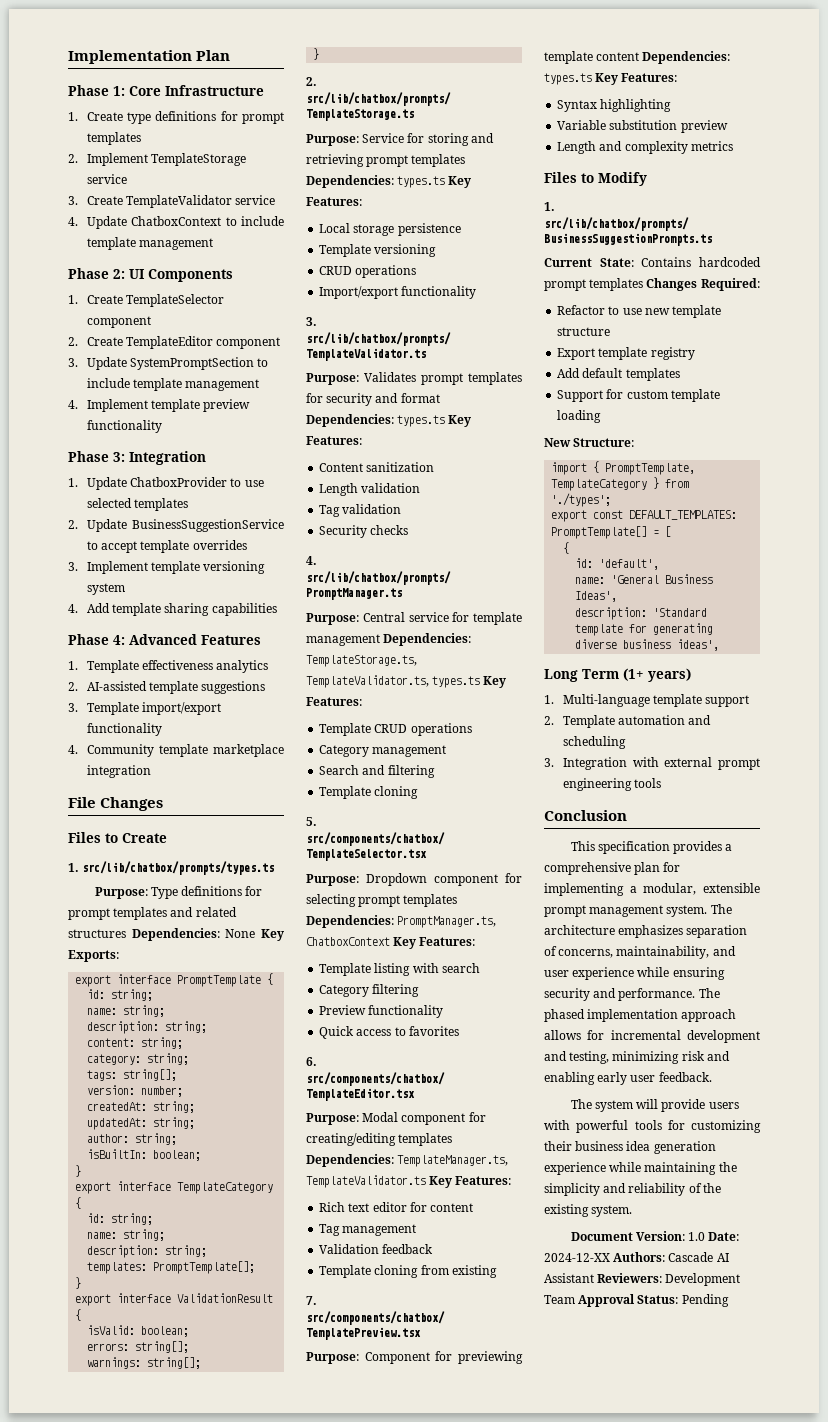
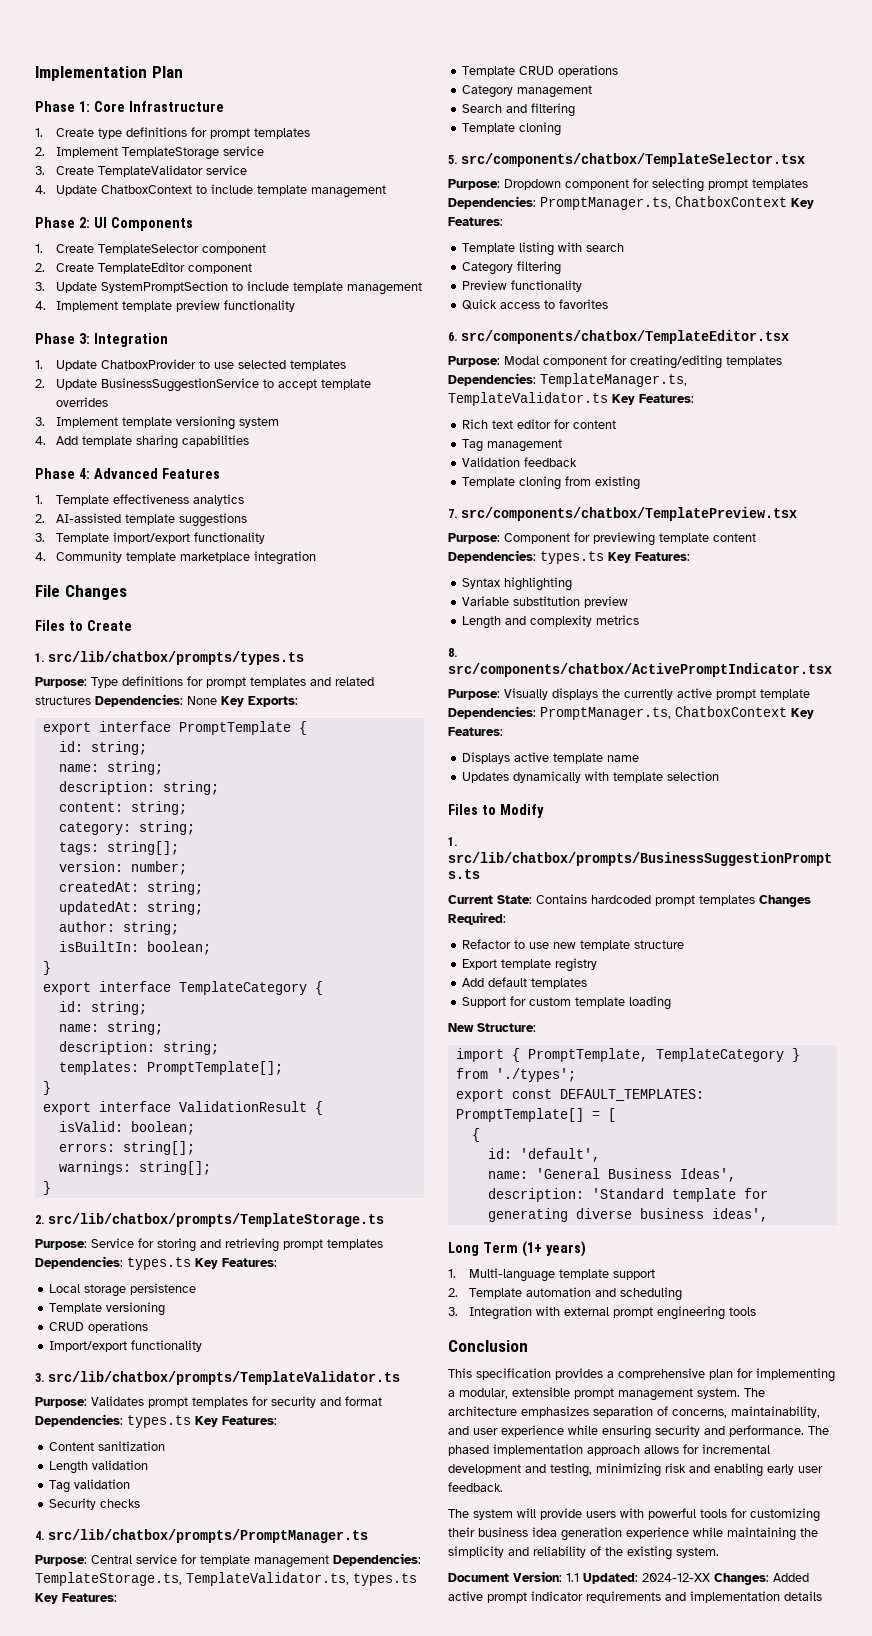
+ 8. src/components/chatbox/ActivePromptIndicator.tsx
+ Purpose: Visually displays the currently active prompt template Dependencies: PromptManager.ts, ChatboxContext Key Features:
+ Displays active template name
+ Updates dynamically with template selection
- Document Version: 1.0 Date: 2024-12-XX Authors: Cascade AI Assistant Reviewers: Development Team Approval Status: Pending
+ Document Version: 1.1 Updated: 2024-12-XX Changes: Added active prompt indicator requirements and implementation details

